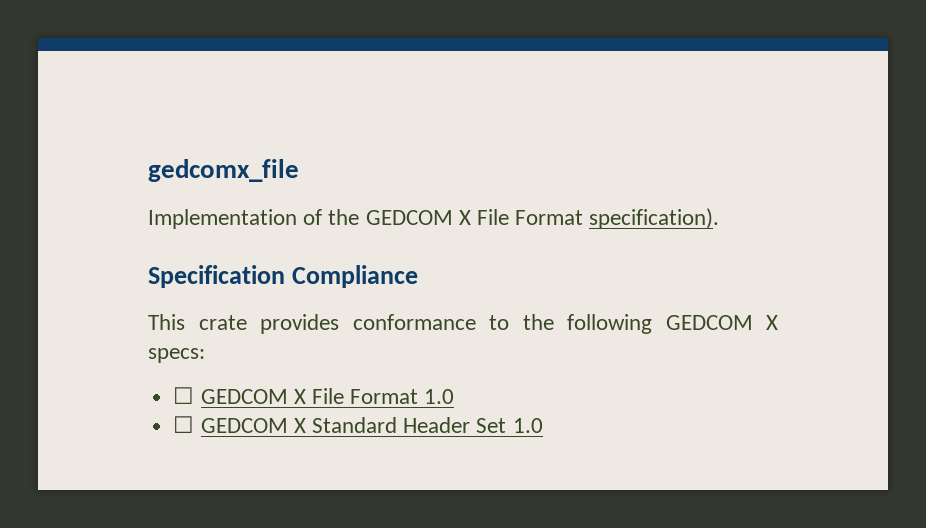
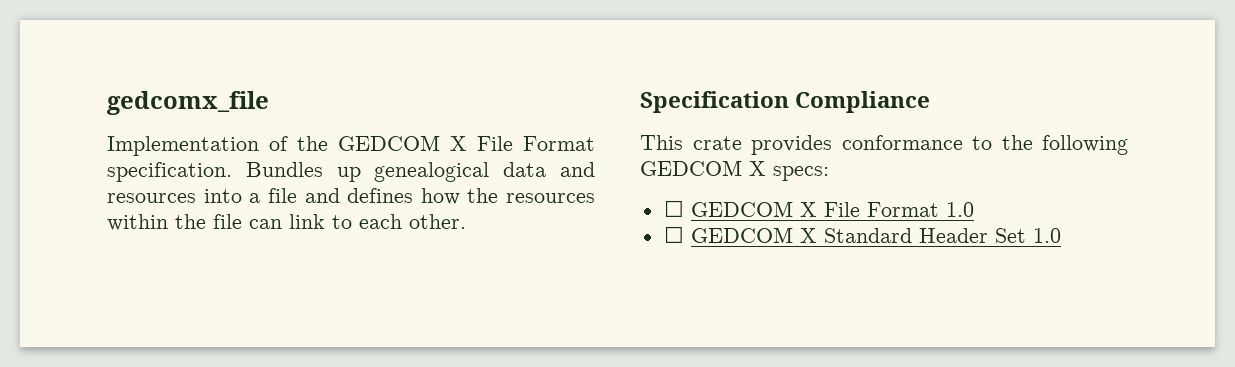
- Implementation of the GEDCOM X File Format specification).
+ Implementation of the GEDCOM X File Format specification. Bundles up genealogical data and resources into a file and defines how the resources within the file can link to each other.

